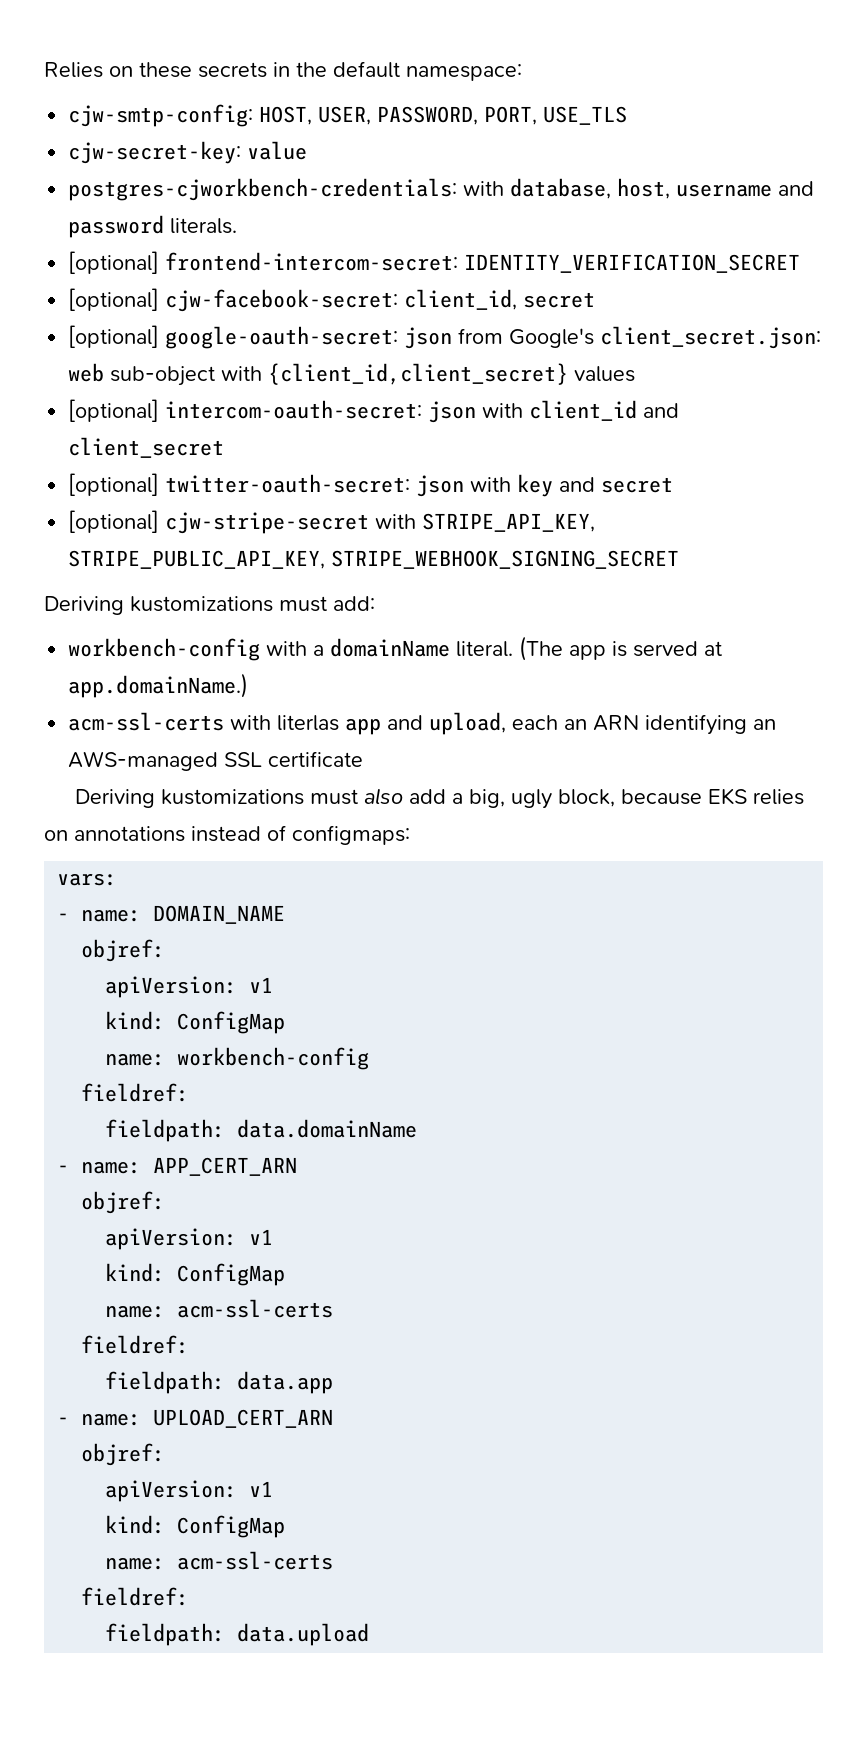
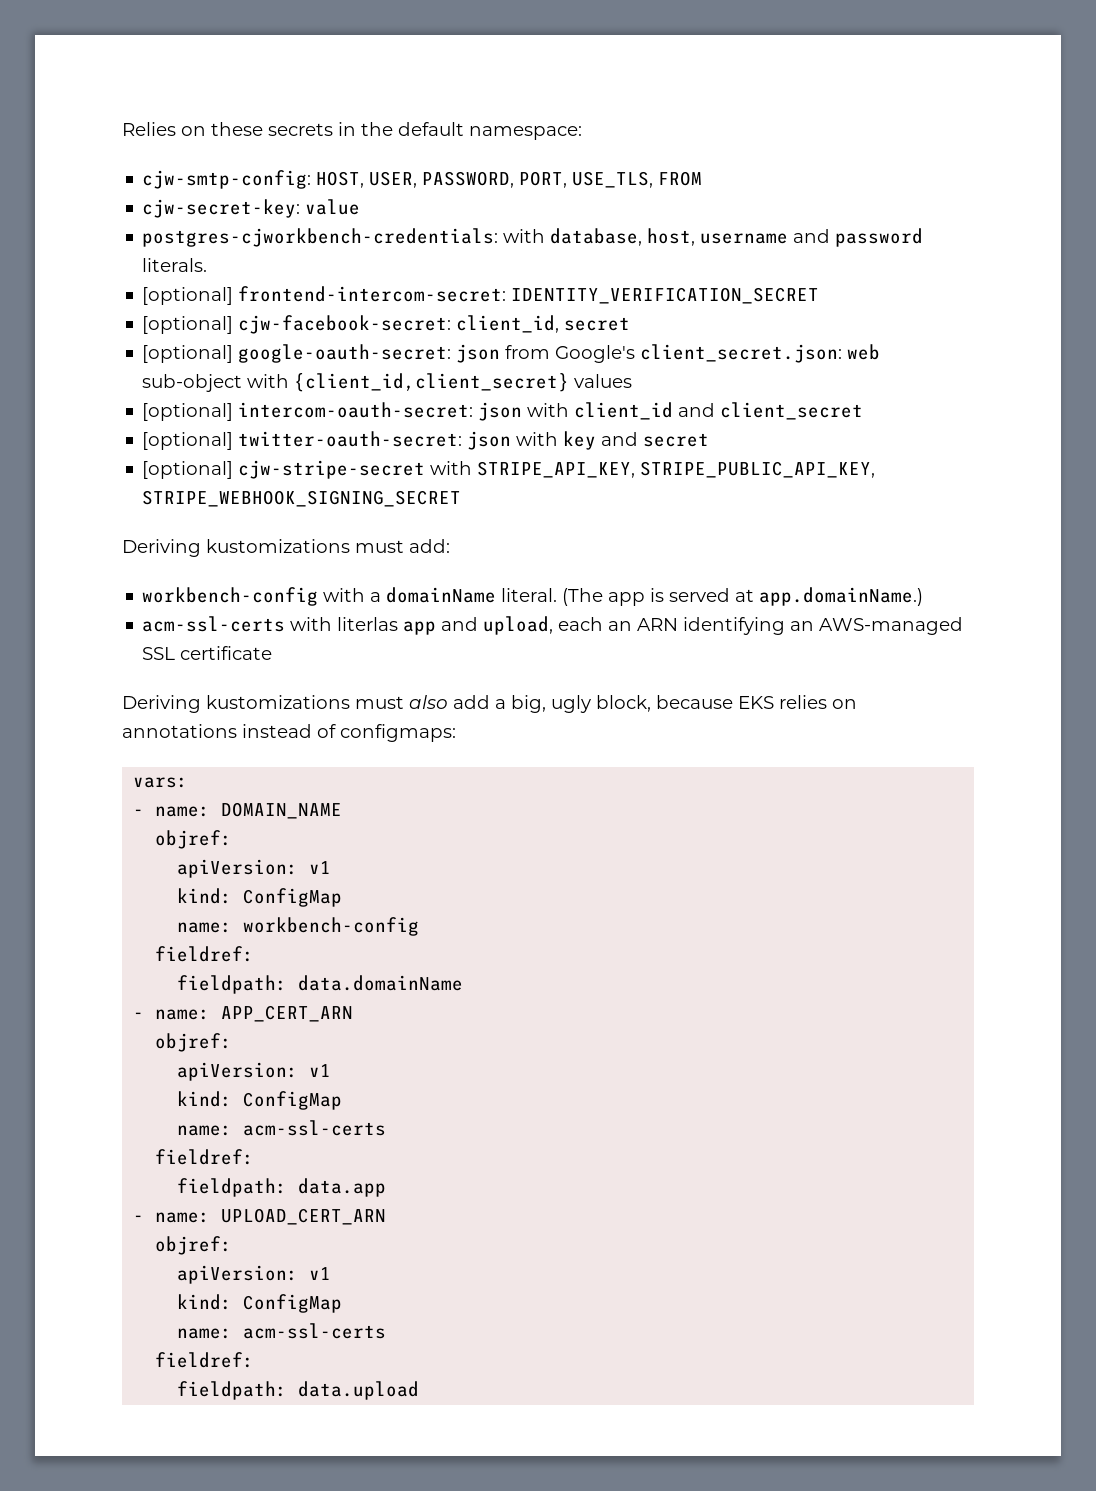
- cjw-smtp-config: HOST, USER, PASSWORD, PORT, USE_TLS
+ cjw-smtp-config: HOST, USER, PASSWORD, PORT, USE_TLS, FROM

